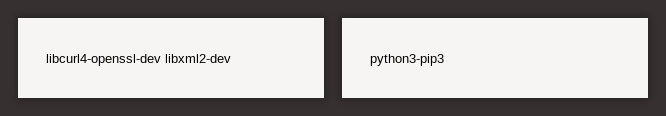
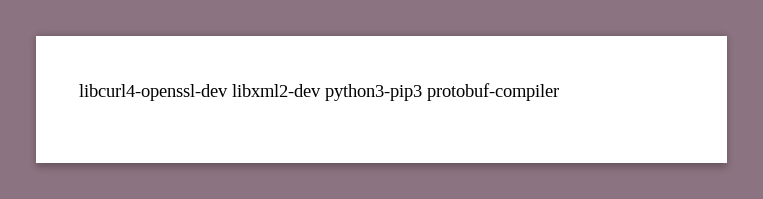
- libcurl4-openssl-dev libxml2-dev python3-pip3
+ libcurl4-openssl-dev libxml2-dev python3-pip3 protobuf-compiler

